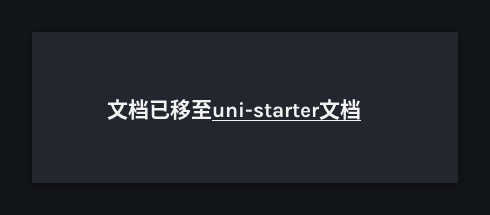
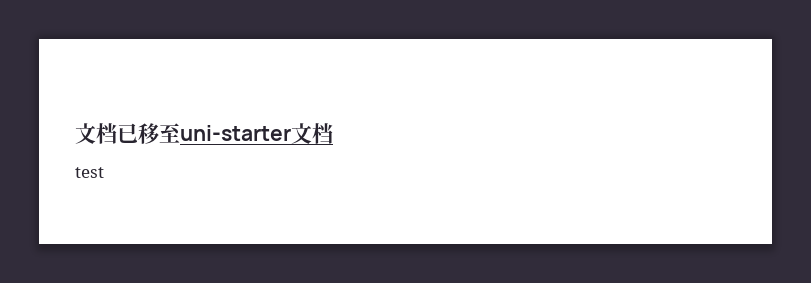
+ test

